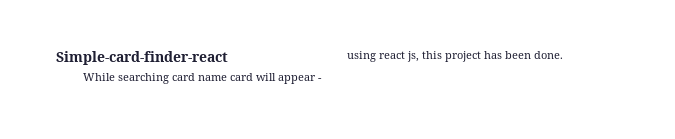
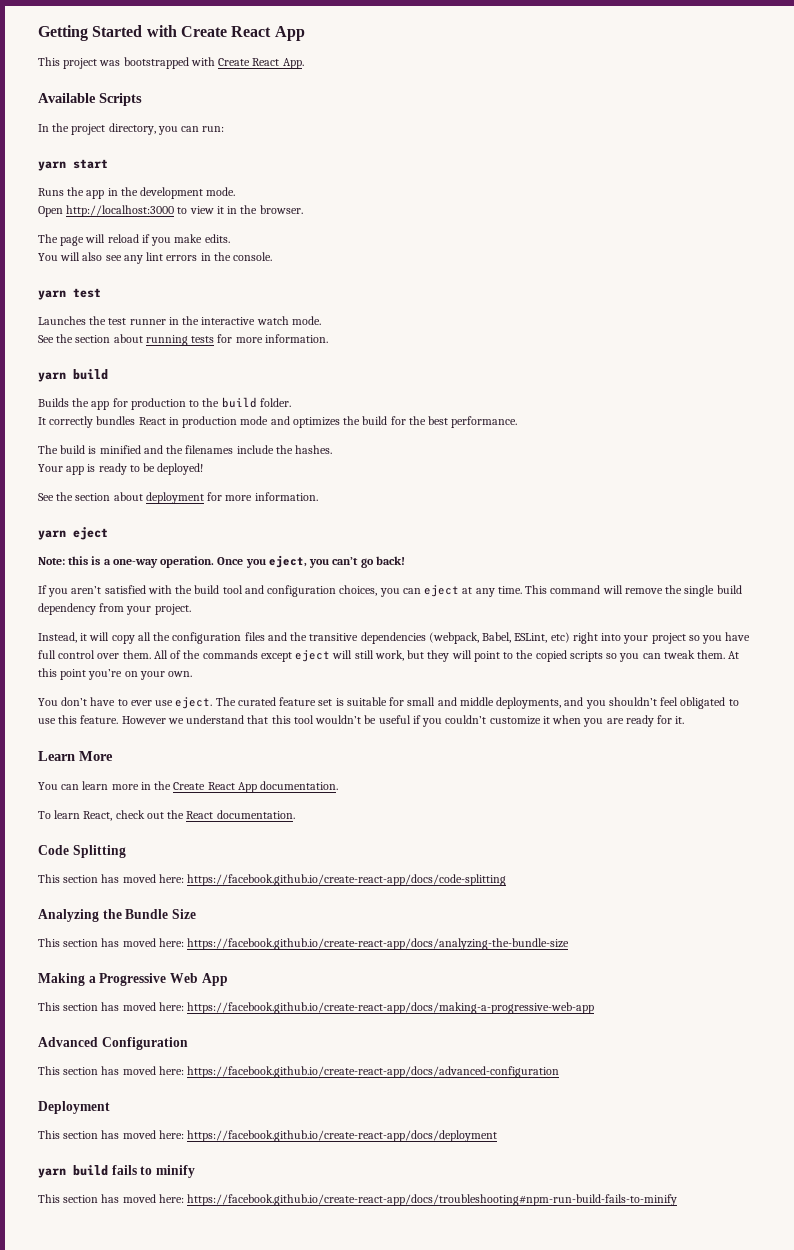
- Simple-card-finder-react
- While searching card name card will appear - using react js, this project has been done.
+ Getting Started with Create React App
+ This project was bootstrapped with Create React App.
+ Available Scripts
+ In the project directory, you can run:
+ yarn start
+ Runs the app in the development mode.
+ Open http://localhost:3000 to view it in the browser.
+ The page will reload if you make edits.
+ You will also see any lint errors in the console.
+ yarn test
+ Launches the test runner in the interactive watch mode.
+ See the section about running tests for more information.
+ yarn build
+ Builds the app for production to the build folder.
+ It correctly bundles React in production mode and optimizes the build for the best performance.
+ The build is minified and the filenames include the hashes.
+ Your app is ready to be deployed!
+ See the section about deployment for more information.
+ yarn eject
+ Note: this is a one-way operation. Once you eject, you can’t go back!
+ If you aren’t satisfied with the build tool and configuration choices, you can eject at any time. This command will remove the single build dependency from your project.
+ Instead, it will copy all the configuration files and the transitive dependencies (webpack, Babel, ESLint, etc) right into your project so you have full control over them. All of the commands except eject will still work, but they will point to the copied scripts so you can tweak them. At this point you’re on your own.
+ You don’t have to ever use eject. The curated feature set is suitable for small and middle deployments, and you shouldn’t feel obligated to use this feature. However we understand that this tool wouldn’t be useful if you couldn’t customize it when you are ready for it.
+ Learn More
+ You can learn more in the Create React App documentation.
+ To learn React, check out the React documentation.
+ Code Splitting
+ This section has moved here: https://facebook.github.io/create-react-app/docs/code-splitting
+ Analyzing the Bundle Size
+ This section has moved here: https://facebook.github.io/create-react-app/docs/analyzing-the-bundle-size
+ Making a Progressive Web App
+ This section has moved here: https://facebook.github.io/create-react-app/docs/making-a-progressive-web-app
+ Advanced Configuration
+ This section has moved here: https://facebook.github.io/create-react-app/docs/advanced-configuration
+ Deployment
+ This section has moved here: https://facebook.github.io/create-react-app/docs/deployment
+ yarn build fails to minify
+ This section has moved here: https://facebook.github.io/create-react-app/docs/troubleshooting#npm-run-build-fails-to-minify

